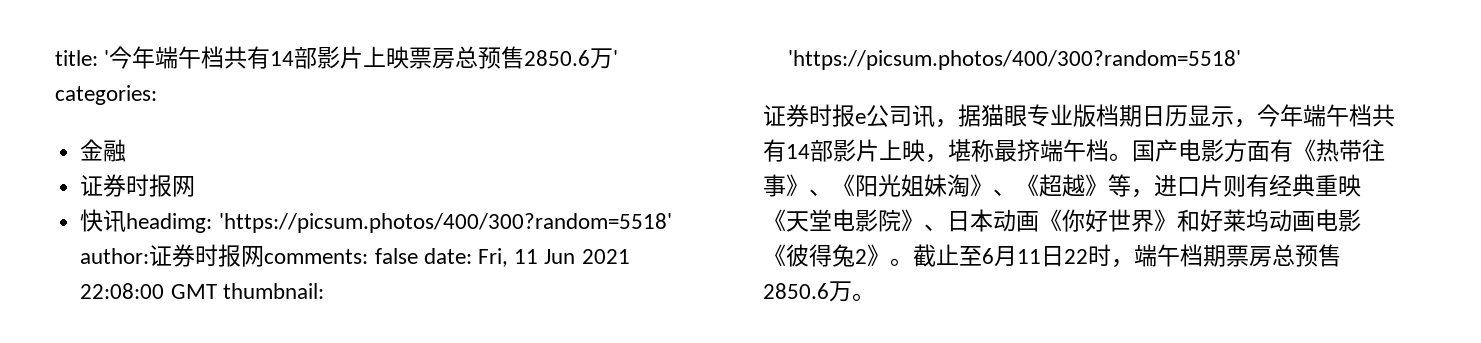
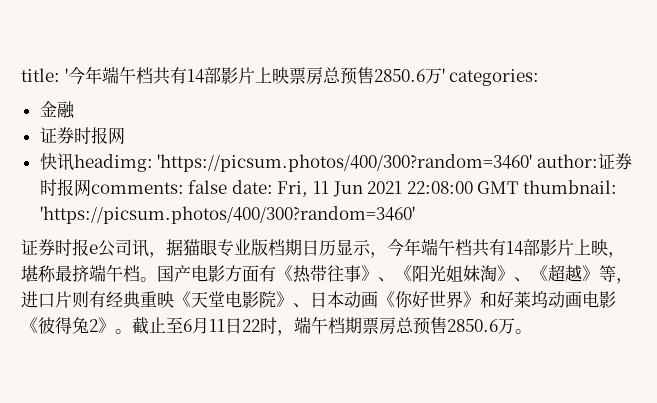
- 快讯headimg: 'https://picsum.photos/400/300?random=5518' author:证券时报网comments: false date: Fri, 11 Jun 2021 22:08:00 GMT thumbnail: 'https://picsum.photos/400/300?random=5518'
+ 快讯headimg: 'https://picsum.photos/400/300?random=3460' author:证券时报网comments: false date: Fri, 11 Jun 2021 22:08:00 GMT thumbnail: 'https://picsum.photos/400/300?random=3460'

